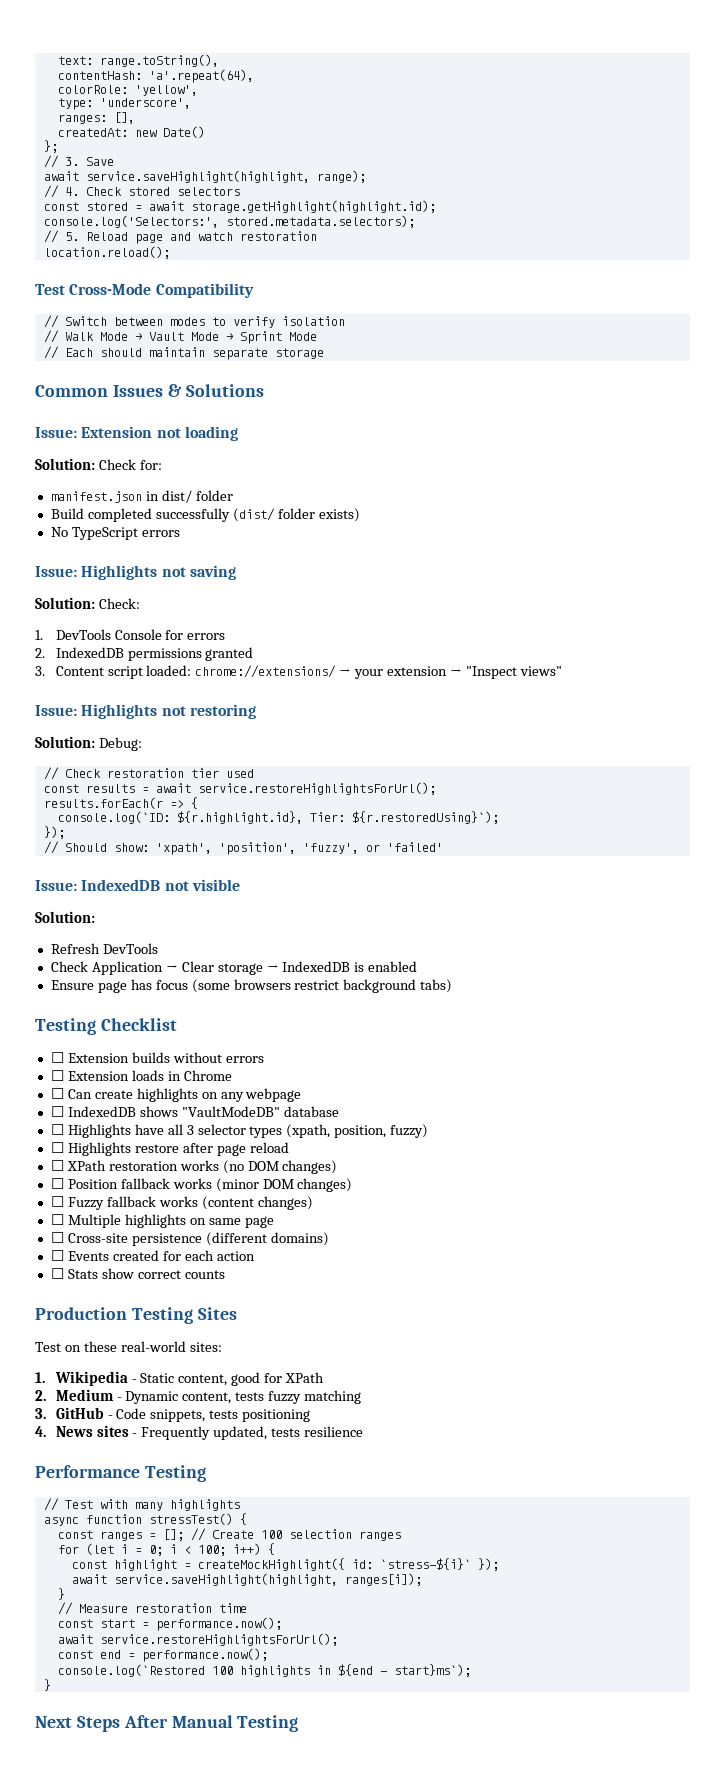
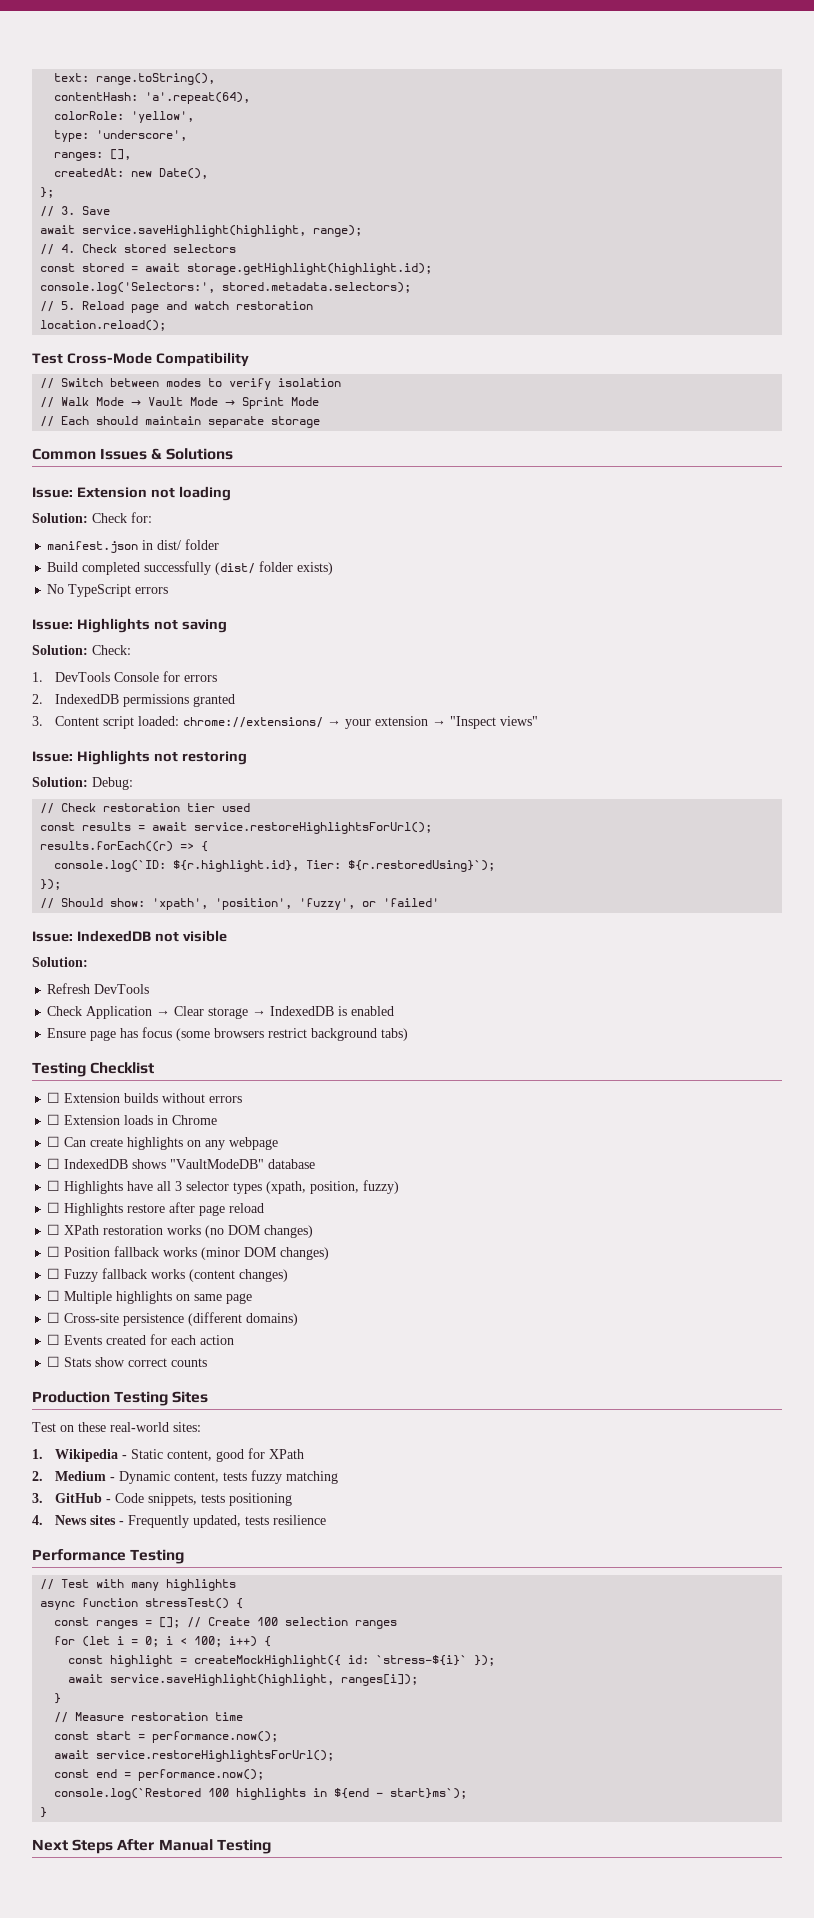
- createdAt: new Date()
+ createdAt: new Date(),
- results.forEach(r => {
+ results.forEach((r) => {

